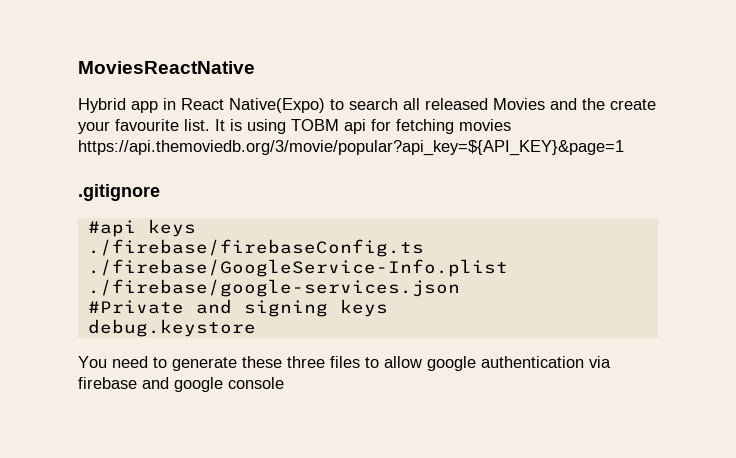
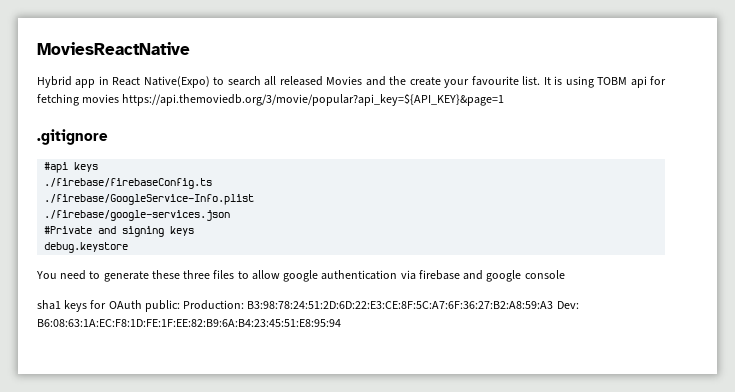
+ sha1 keys for OAuth public: Production: B3:98:78:24:51:2D:6D:22:E3:CE:8F:5C:A7:6F:36:27:B2:A8:59:A3 Dev: B6:08:63:1A:EC:F8:1D:FE:1F:EE:82:B9:6A:B4:23:45:51:E8:95:94

